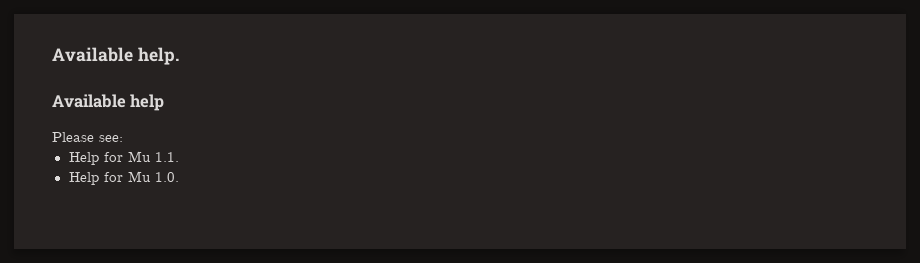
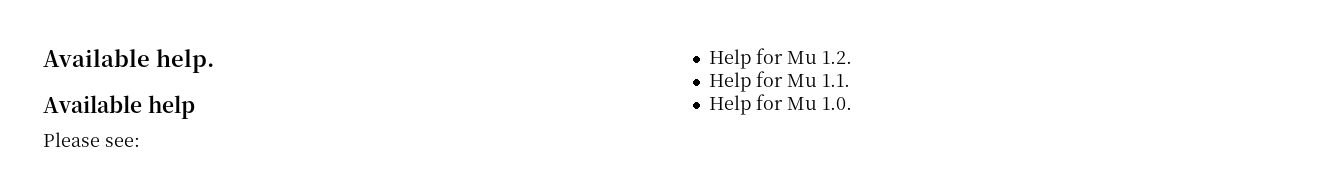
+ Help for Mu 1.2.

